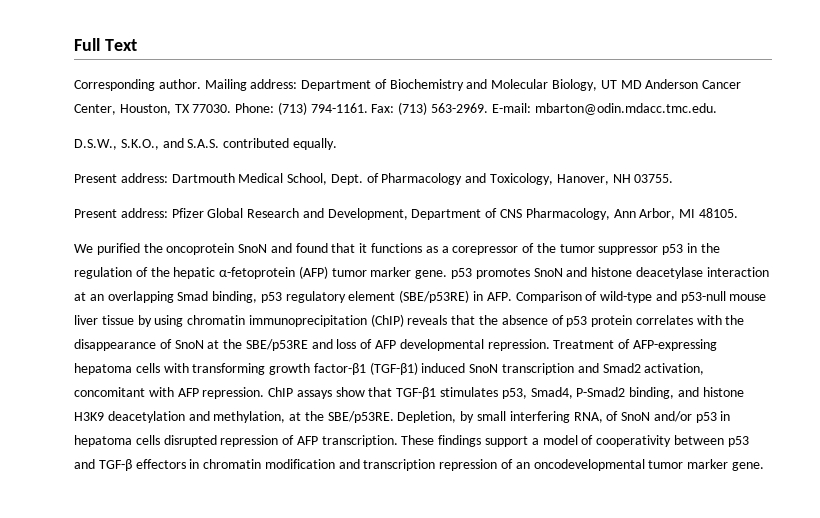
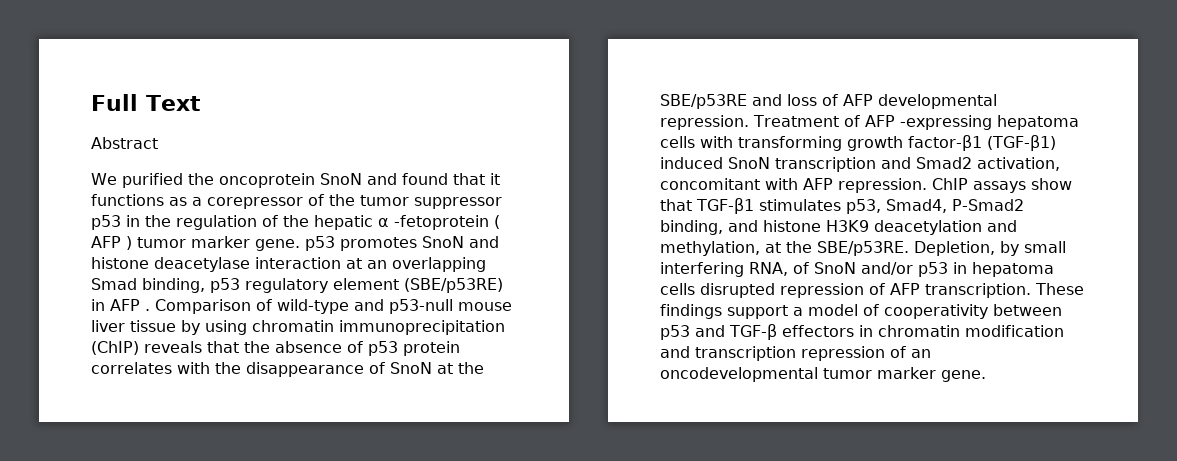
- Corresponding author. Mailing address: Department of Biochemistry and Molecular Biology, UT MD Anderson Cancer Center, Houston, TX 77030. Phone: (713) 794-1161. Fax: (713) 563-2969. E-mail: mbarton@odin.mdacc.tmc.edu.
- D.S.W., S.K.O., and S.A.S. contributed equally.
- Present address: Dartmouth Medical School, Dept. of Pharmacology and Toxicology, Hanover, NH 03755.
- Present address: Pfizer Global Research and Development, Department of CNS Pharmacology, Ann Arbor, MI 48105.
+ Abstract
- We purified the oncoprotein SnoN and found that it functions as a corepressor of the tumor suppressor p53 in the regulation of the hepatic α-fetoprotein (AFP) tumor marker gene. p53 promotes SnoN and histone deacetylase interaction at an overlapping Smad binding, p53 regulatory element (SBE/p53RE) in AFP. Comparison of wild-type and p53-null mouse liver tissue by using chromatin immunoprecipitation (ChIP) reveals that the absence of p53 protein correlates with the disappearance of SnoN at the SBE/p53RE and loss of AFP developmental repression.
+ We purified the oncoprotein SnoN and found that it functions as a corepressor of the tumor suppressor p53 in the regulation of the hepatic α -fetoprotein ( AFP ) tumor marker gene. p53 promotes SnoN and histone deacetylase interaction at an overlapping Smad binding, p53 regulatory element (SBE/p53RE) in AFP . Comparison of wild-type and p53-null mouse liver tissue by using chromatin immunoprecipitation (ChIP) reveals that the absence of p53 protein correlates with the disappearance of SnoN at the SBE/p53RE and loss of AFP developmental repression.
- Treatment of AFP-expressing hepatoma cells with transforming growth factor-β1 (TGF-β1) induced SnoN transcription and Smad2 activation, concomitant with AFP repression.
+ Treatment of AFP -expressing hepatoma cells with transforming growth factor-β1 (TGF-β1) induced SnoN transcription and Smad2 activation, concomitant with AFP repression.

